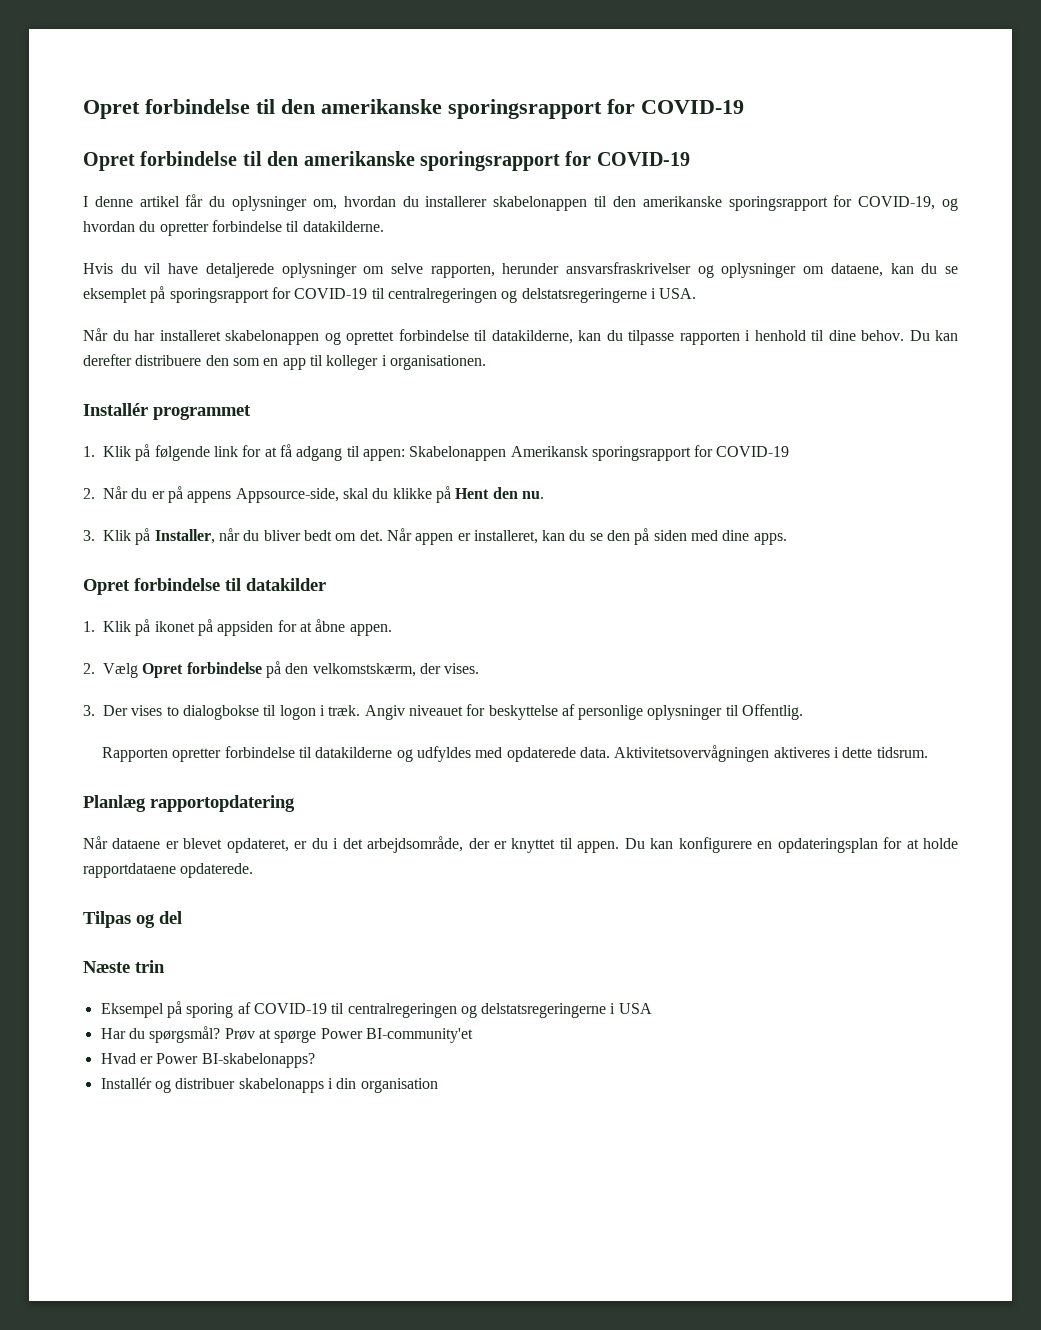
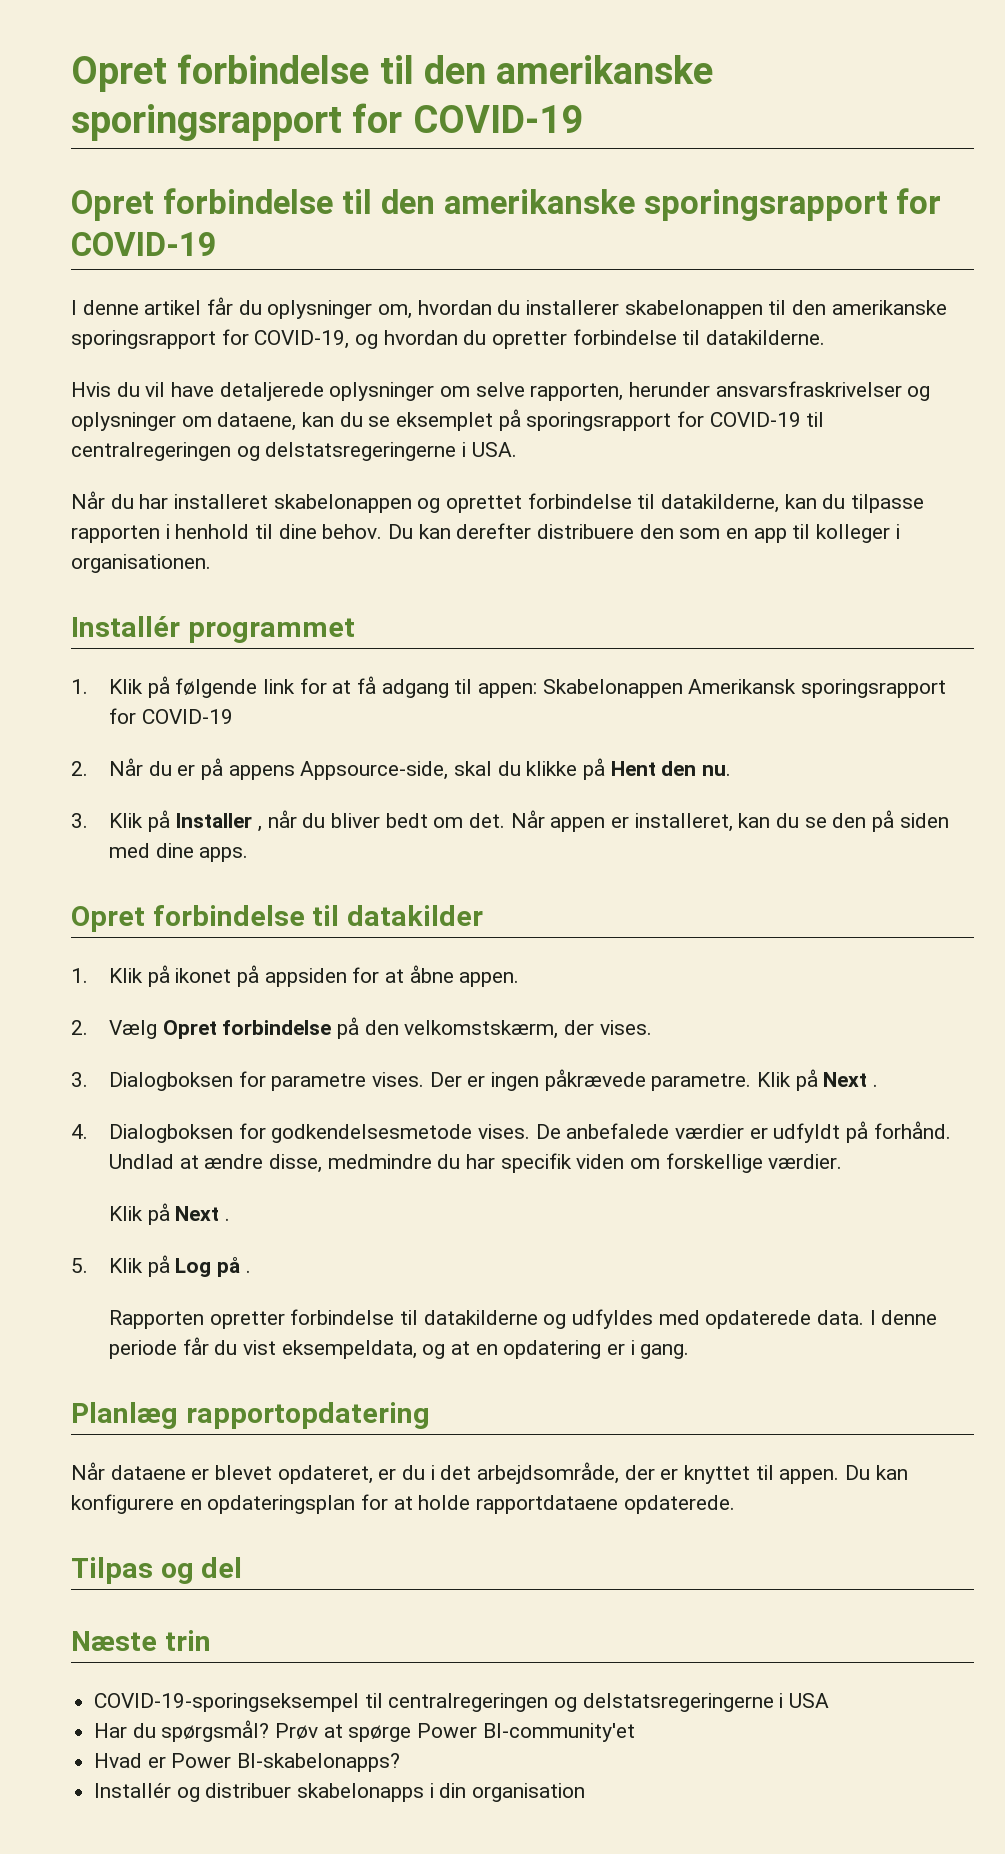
- 3. Klik på Installer, når du bliver bedt om det.
+ 3. Klik på Installer , når du bliver bedt om det.
- 3. Der vises to dialogbokse til logon i træk. Angiv niveauet for beskyttelse af personlige oplysninger til Offentlig.
+ 3. Dialogboksen for parametre vises. Der er ingen påkrævede parametre. Klik på Next .
+ 4. Dialogboksen for godkendelsesmetode vises. De anbefalede værdier er udfyldt på forhånd. Undlad at ændre disse, medmindre du har specifik viden om forskellige værdier.
+ Klik på Next .
+ 5. Klik på Log på .
- Aktivitetsovervågningen aktiveres i dette tidsrum.
+ I denne periode får du vist eksempeldata, og at en opdatering er i gang.
- Eksempel på sporing af COVID-19 til centralregeringen og delstatsregeringerne i USA
+ COVID-19-sporingseksempel til centralregeringen og delstatsregeringerne i USA

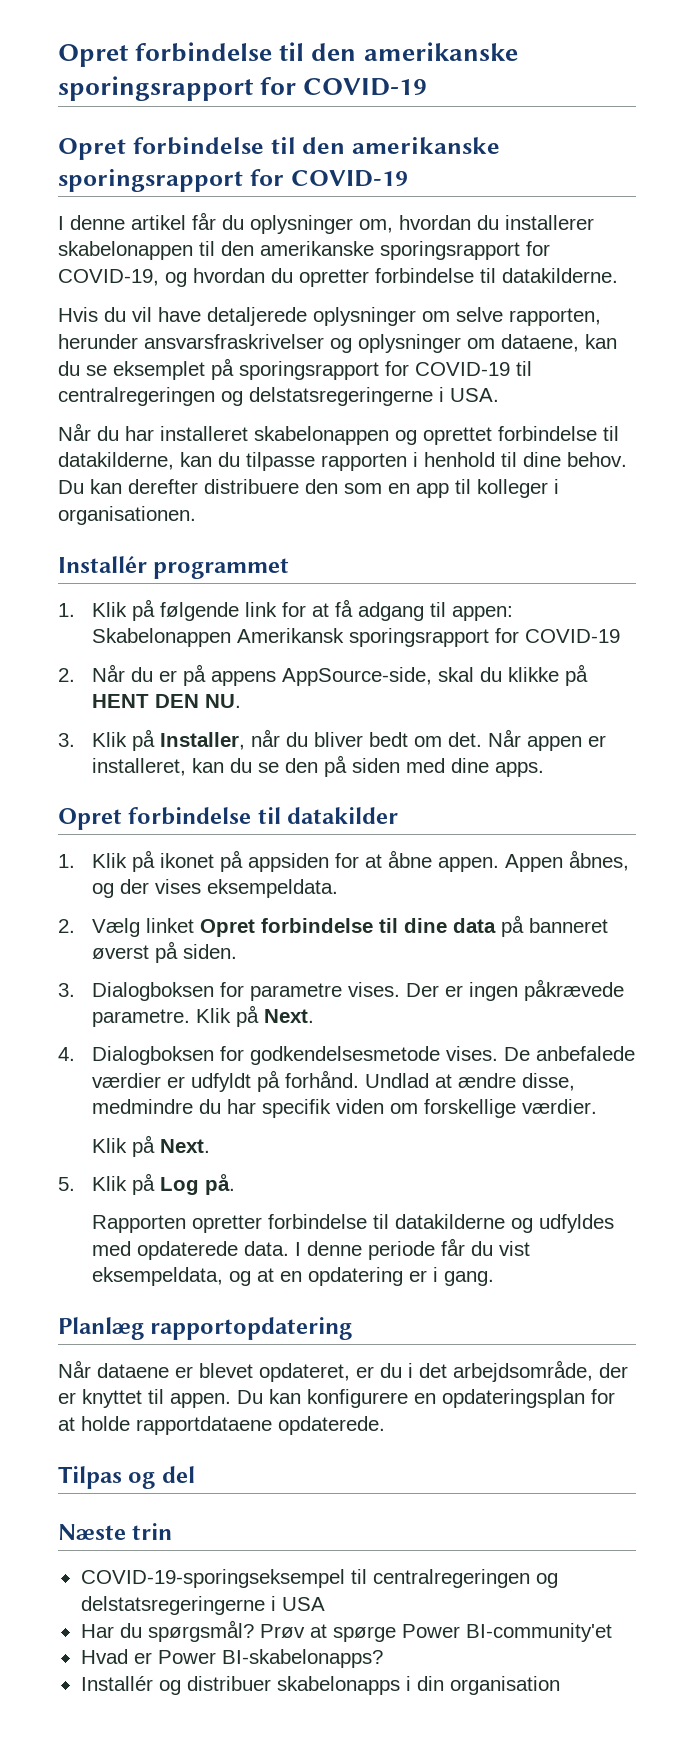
- 2. Når du er på appens Appsource-side, skal du klikke på Hent den nu.
+ 2. Når du er på appens AppSource-side, skal du klikke på HENT DEN NU.
- 3. Klik på Installer , når du bliver bedt om det.
+ 3. Klik på Installer, når du bliver bedt om det.
+ Appen åbnes, og der vises eksempeldata.
- 2. Vælg Opret forbindelse på den velkomstskærm, der vises.
+ 2. Vælg linket Opret forbindelse til dine data på banneret øverst på siden.
- Der er ingen påkrævede parametre. Klik på Next .
+ Der er ingen påkrævede parametre. Klik på Next.
  Undlad at ændre disse, medmindre du har specifik viden om forskellige værdier.
- Klik på Next .
+ Klik på Next.
- 5. Klik på Log på .
+ 5. Klik på Log på.

